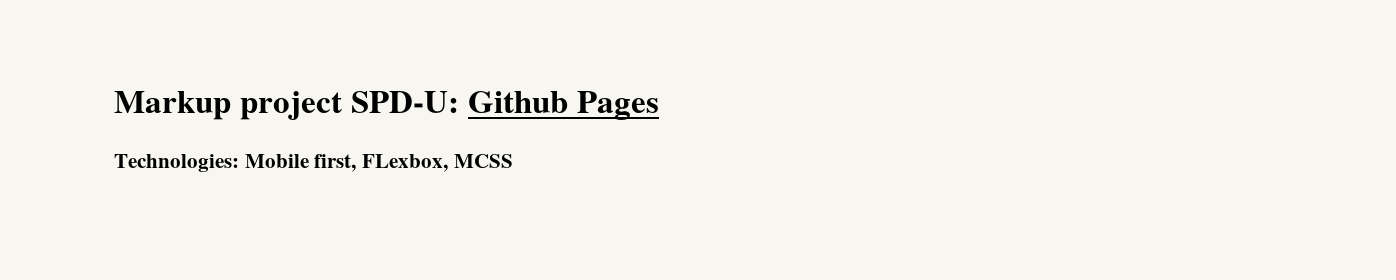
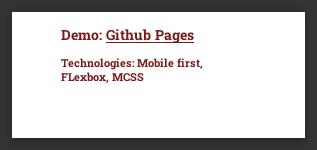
- Markup project SPD-U: Github Pages
+ Demo: Github Pages

